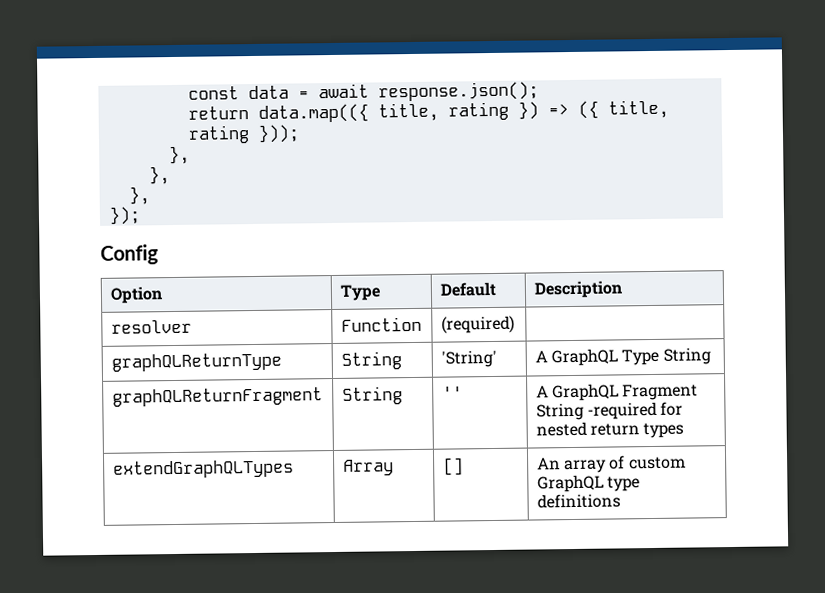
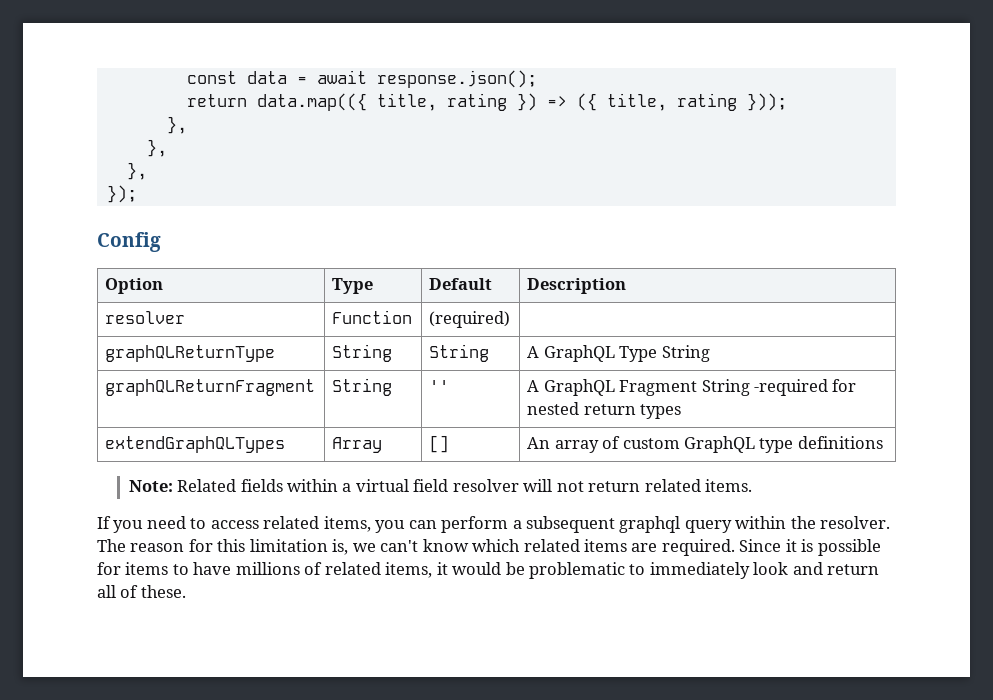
- graphQLReturnType | String | 'String' | A GraphQL Type String
+ graphQLReturnType | String | String | A GraphQL Type String
+ Note: Related fields within a virtual field resolver will not return related items.
+ If you need to access related items, you can perform a subsequent graphql query within the resolver. The reason for this limitation is, we can't know which related items are required. Since it is possible for items to have millions of related items, it would be problematic to immediately look and return all of these.

